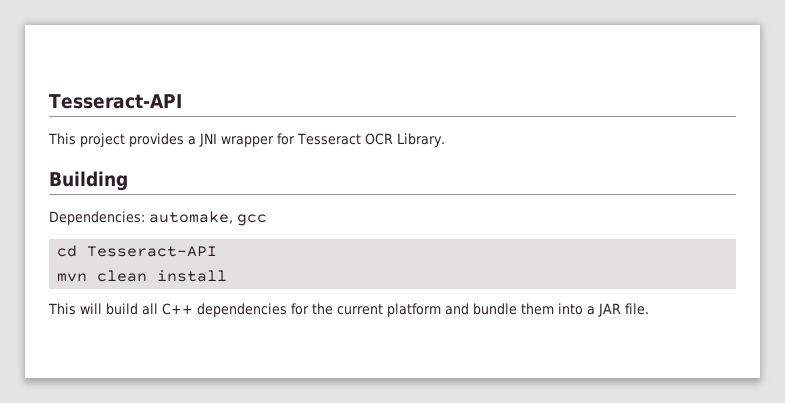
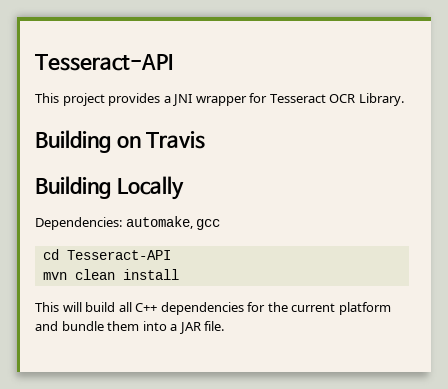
- Building
+ Building on Travis
+ Building Locally

